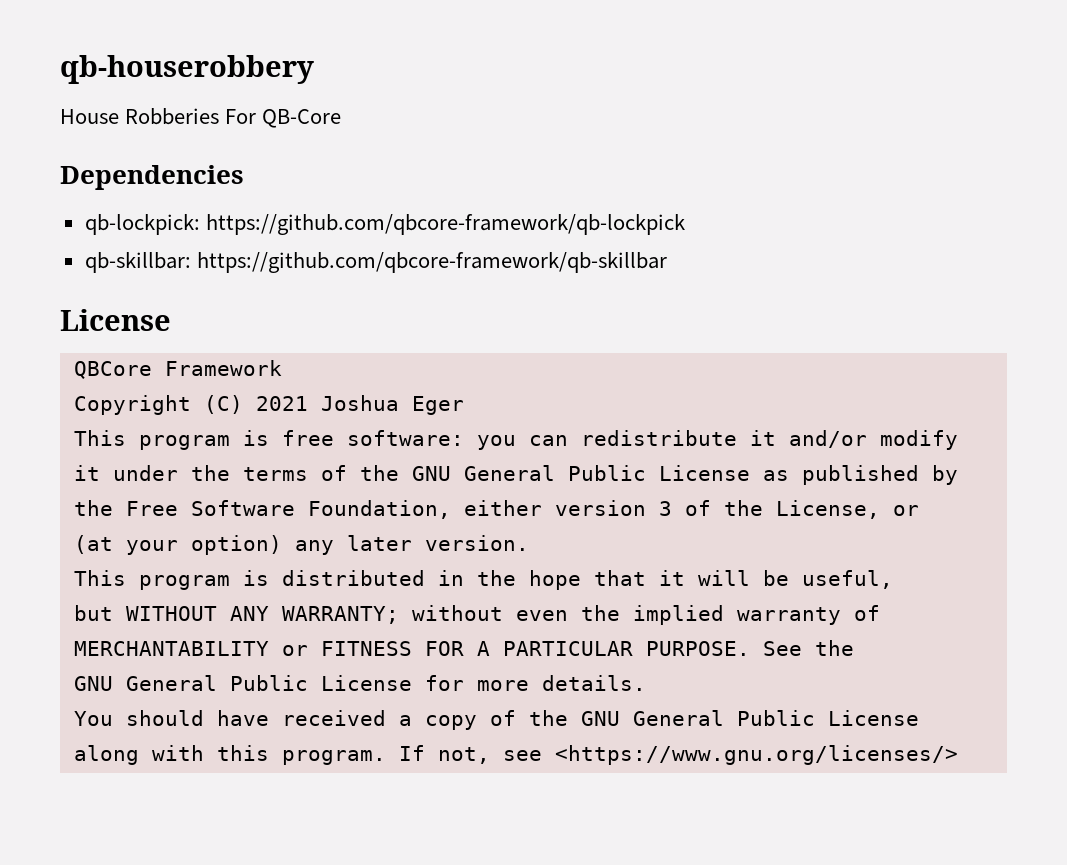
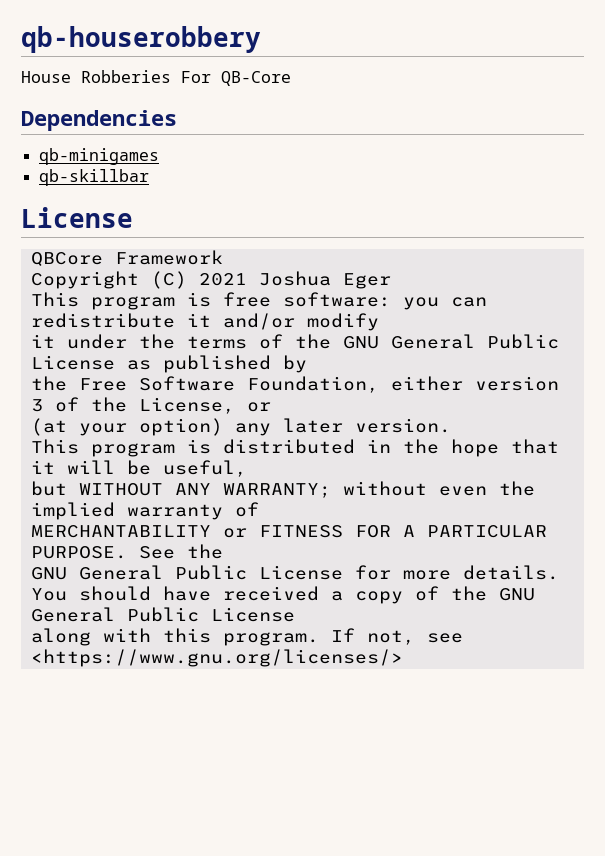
- qb-lockpick: https://github.com/qbcore-framework/qb-lockpick
- qb-skillbar: https://github.com/qbcore-framework/qb-skillbar
+ qb-minigames
+ qb-skillbar

